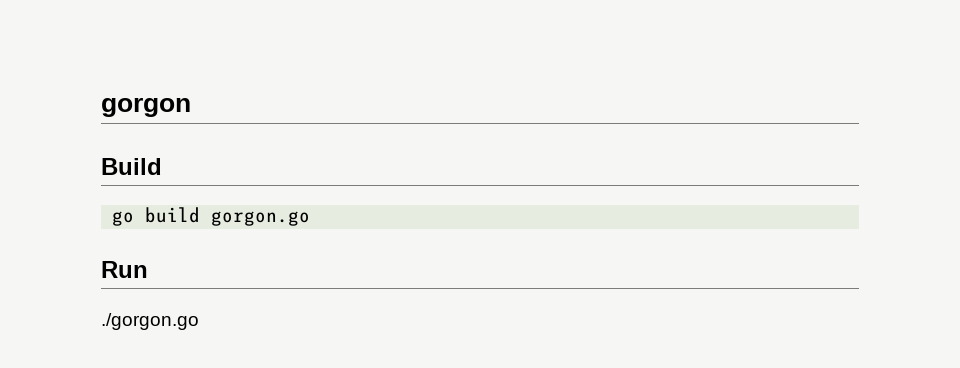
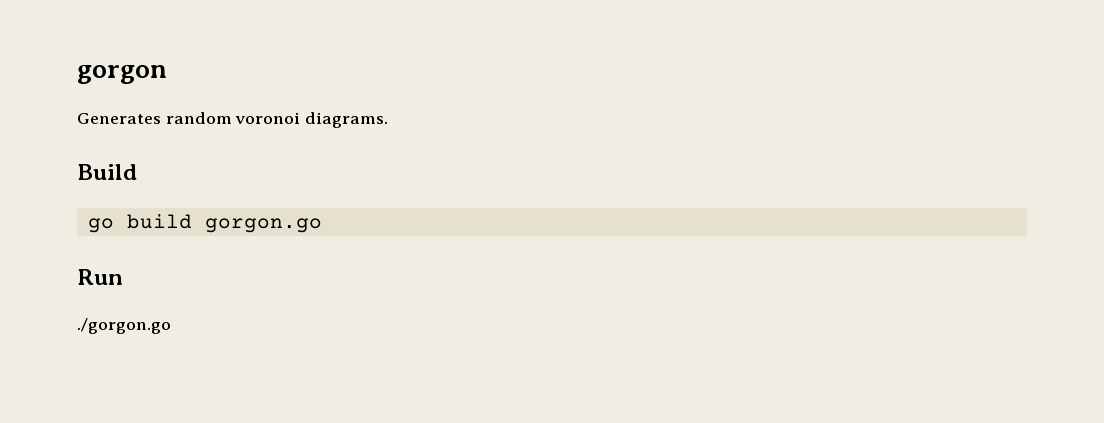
+ Generates random voronoi diagrams.

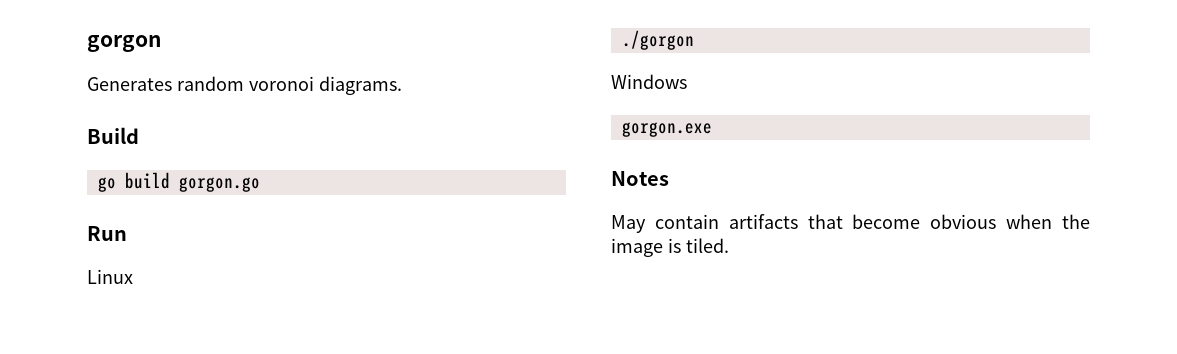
- ./gorgon.go
+ Linux
+ ./gorgon
+ Windows
+ gorgon.exe
+ Notes
+ May contain artifacts that become obvious when the image is tiled.

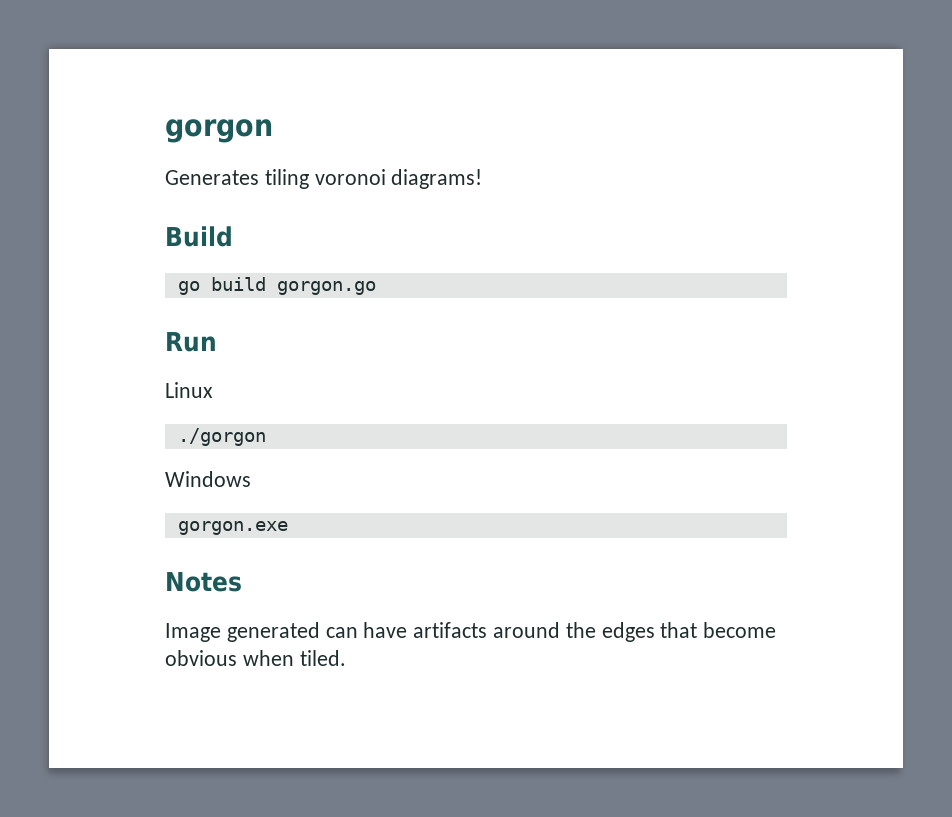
- Generates random voronoi diagrams.
+ Generates tiling voronoi diagrams!
- May contain artifacts that become obvious when the image is tiled.
+ Image generated can have artifacts around the edges that become obvious when tiled.

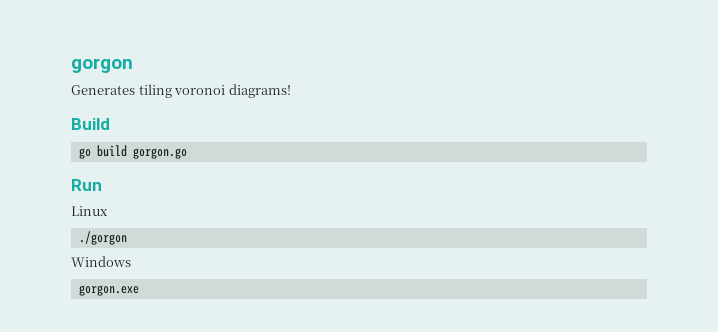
- Notes
- Image generated can have artifacts around the edges that become obvious when tiled.

